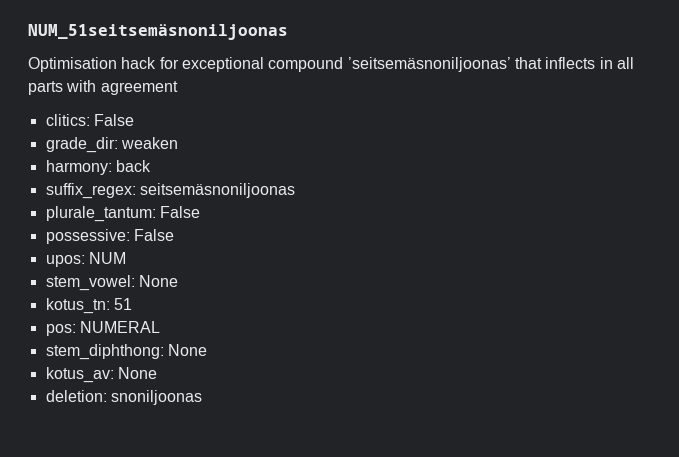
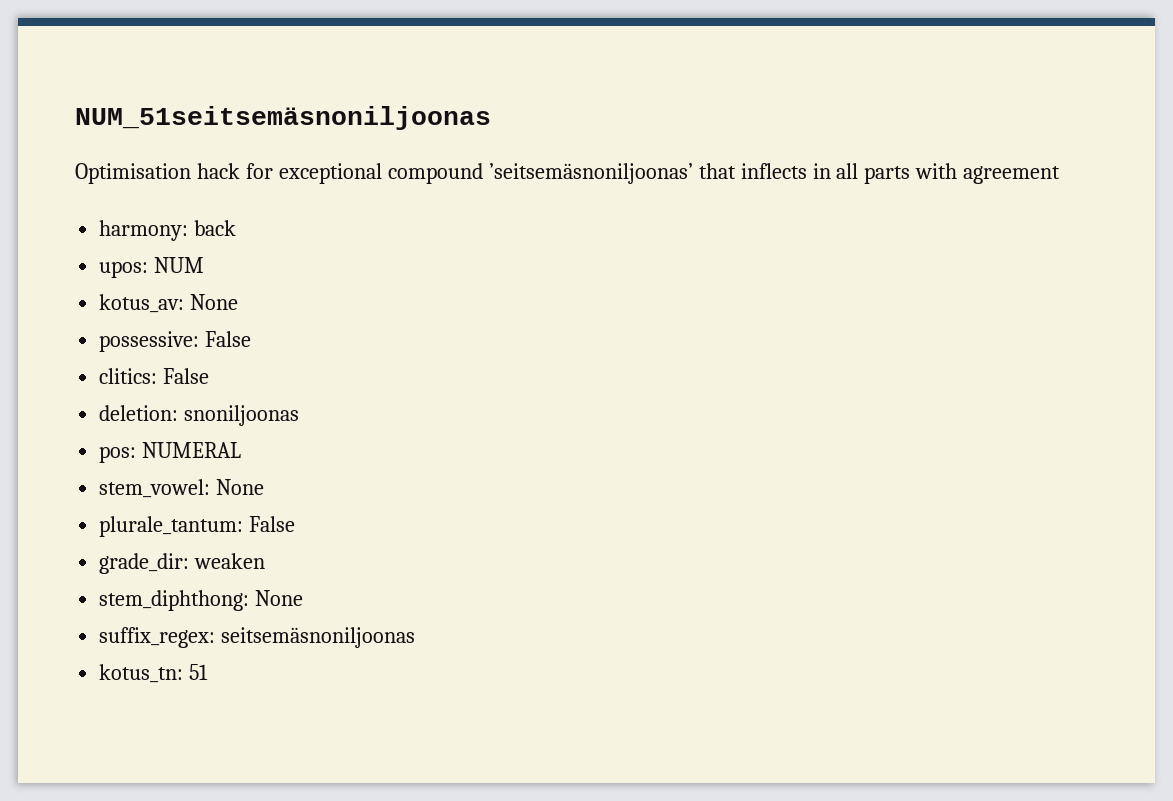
+ harmony: back
+ upos: NUM
+ kotus_av: None
+ possessive: False
  clitics: False
+ deletion: snoniljoonas
+ pos: NUMERAL
+ stem_vowel: None
+ plurale_tantum: False
- harmony: back
+ stem_diphthong: None
- plurale_tantum: False
- possessive: False
- upos: NUM
- stem_vowel: None
  kotus_tn: 51
- pos: NUMERAL
- stem_diphthong: None
- kotus_av: None
- deletion: snoniljoonas

